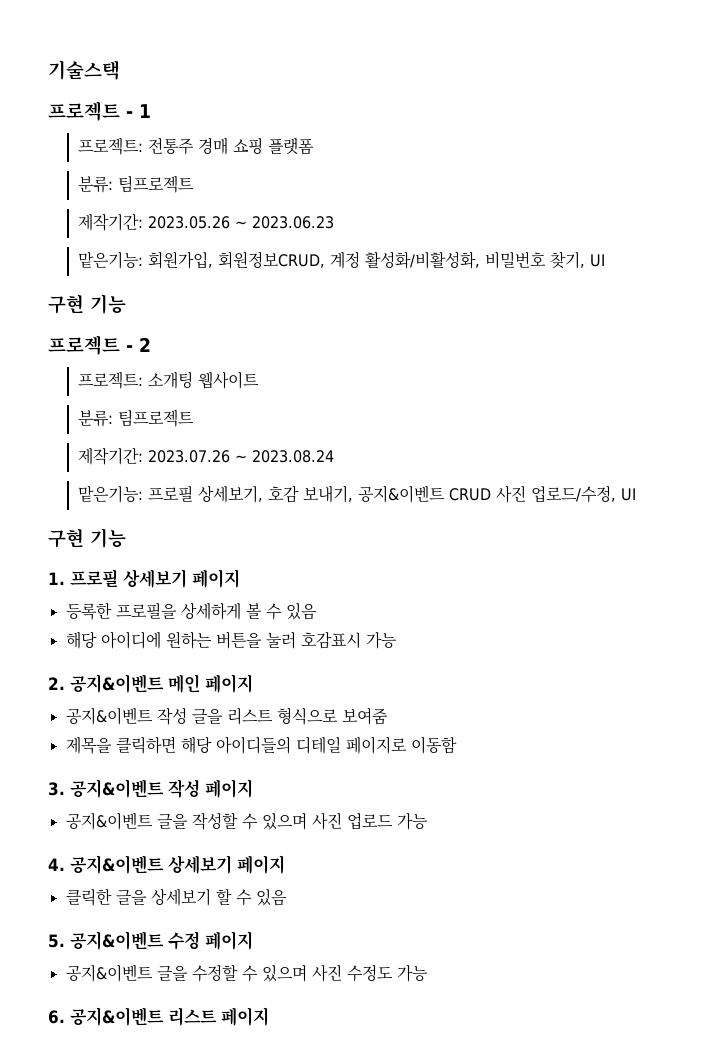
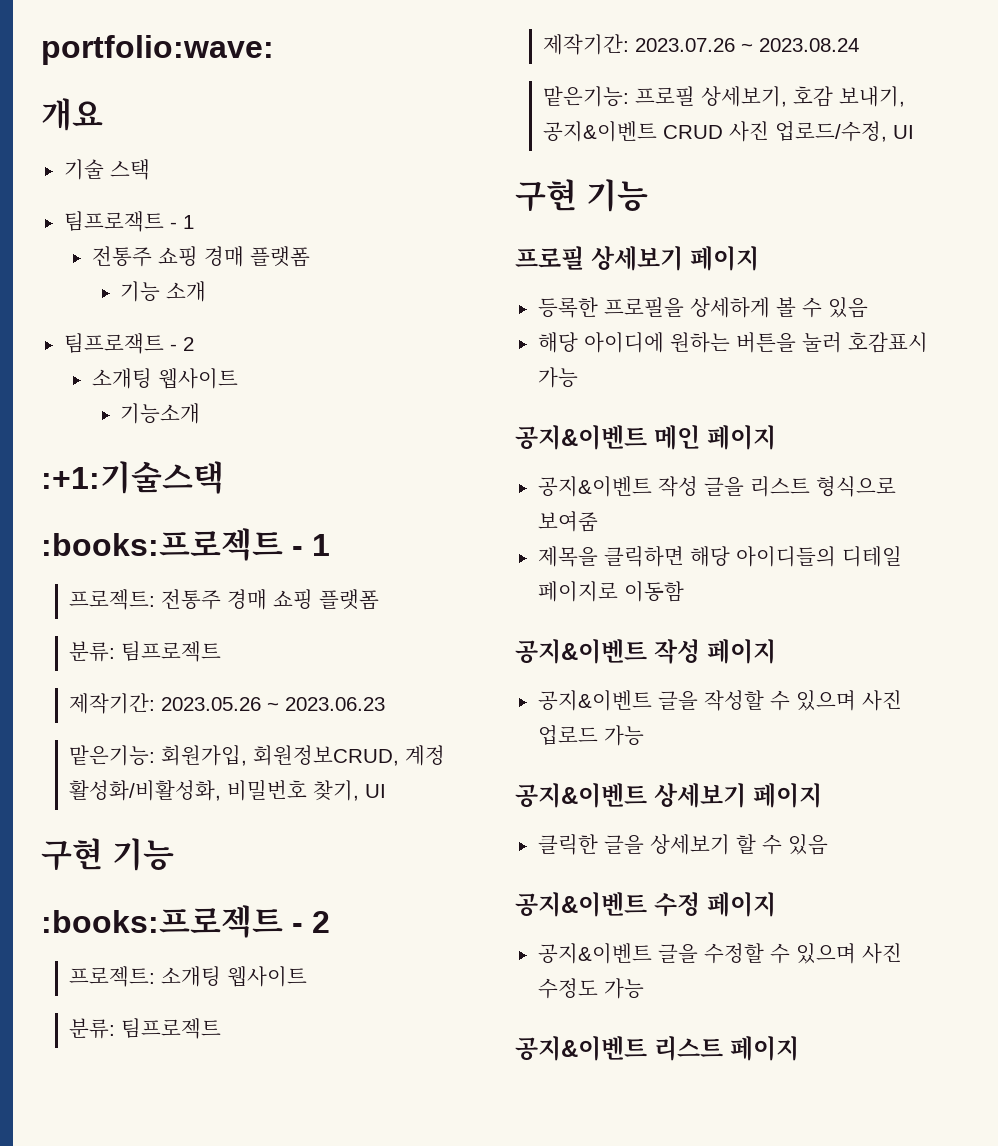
- 기술스택
- 프로젝트 - 1
+ portfolio:wave:
+ 개요
+ 기술 스택
+ 팀프로잭트 - 1
+ 전통주 쇼핑 경매 플랫폼
+ 기능 소개
+ 팀프로잭트 - 2
+ 소개팅 웹사이트
+ 기능소개
+ :+1:기술스택
+ :books:프로젝트 - 1
- 프로젝트 - 2
+ :books:프로젝트 - 2
- 1. 프로필 상세보기 페이지
+ 프로필 상세보기 페이지
- 2. 공지&이벤트 메인 페이지
+ 공지&이벤트 메인 페이지
- 3. 공지&이벤트 작성 페이지
+ 공지&이벤트 작성 페이지
- 4. 공지&이벤트 상세보기 페이지
+ 공지&이벤트 상세보기 페이지
- 5. 공지&이벤트 수정 페이지
+ 공지&이벤트 수정 페이지
- 6. 공지&이벤트 리스트 페이지
+ 공지&이벤트 리스트 페이지

